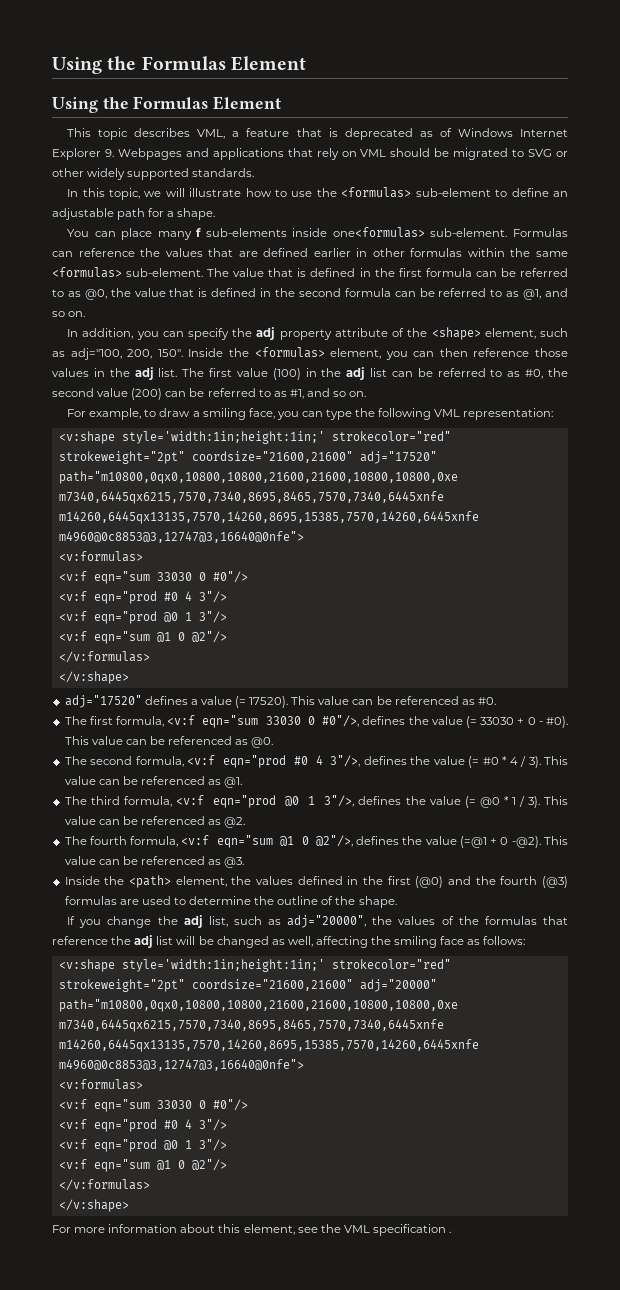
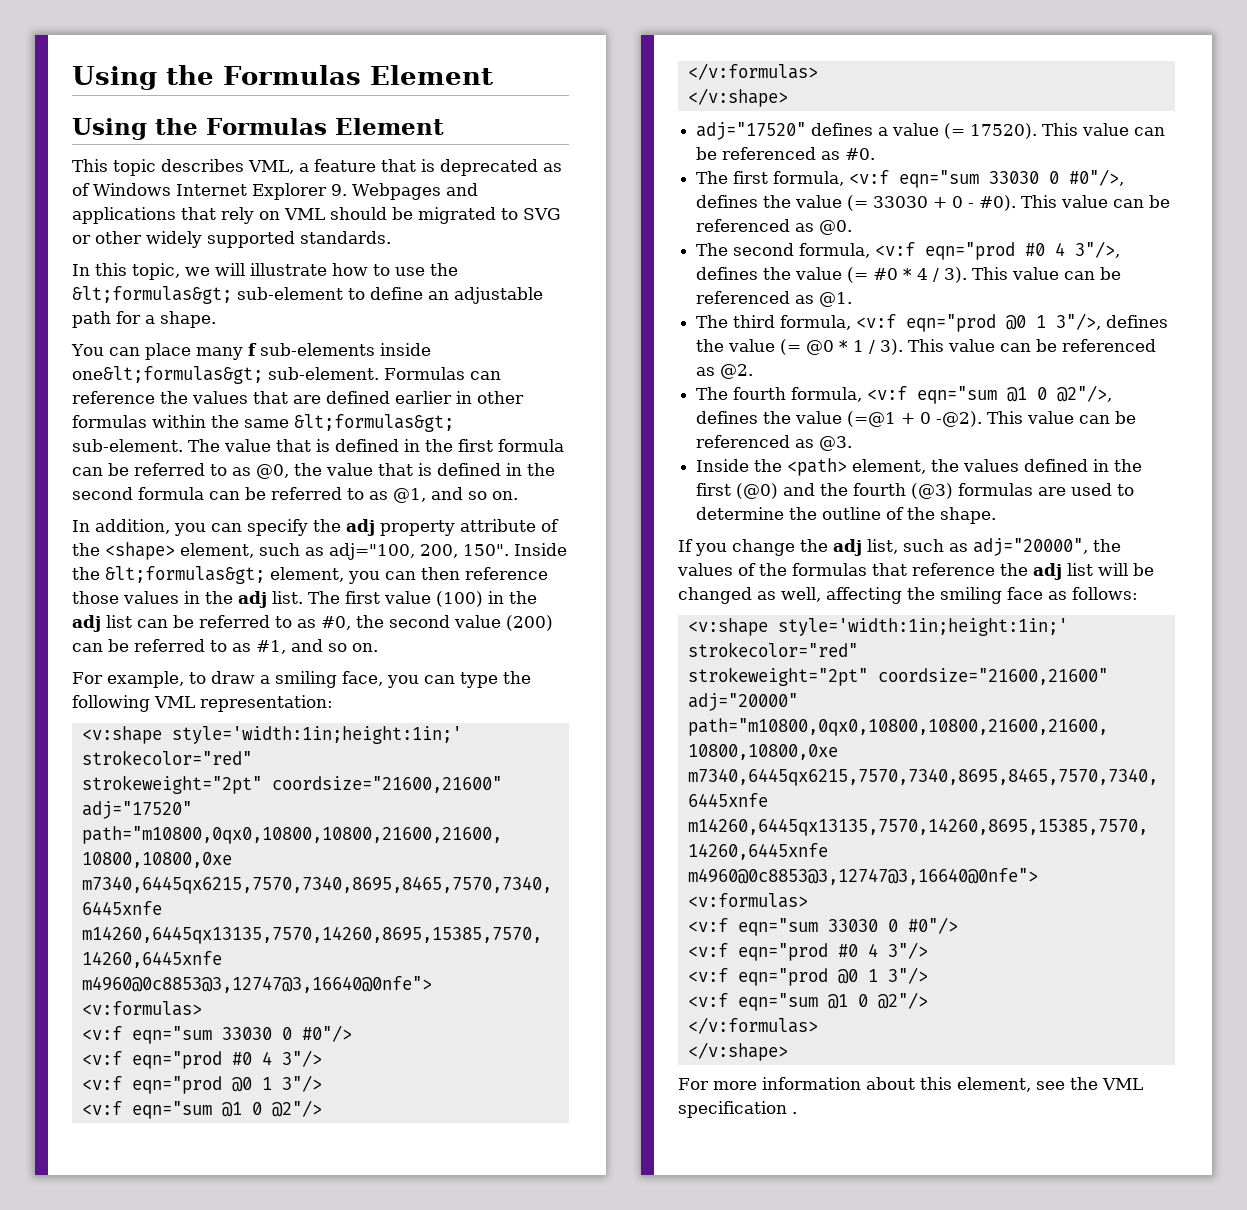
- In this topic, we will illustrate how to use the <formulas> sub-element to define an adjustable path for a shape.
+ In this topic, we will illustrate how to use the &lt;formulas&gt; sub-element to define an adjustable path for a shape.
- You can place many f sub-elements inside one<formulas> sub-element.
+ You can place many f sub-elements inside one&lt;formulas&gt; sub-element.
- Formulas can reference the values that are defined earlier in other formulas within the same <formulas> sub-element.
+ Formulas can reference the values that are defined earlier in other formulas within the same &lt;formulas&gt; sub-element.
- Inside the <formulas> element, you can then reference those values in the adj list.
+ Inside the &lt;formulas&gt; element, you can then reference those values in the adj list.

